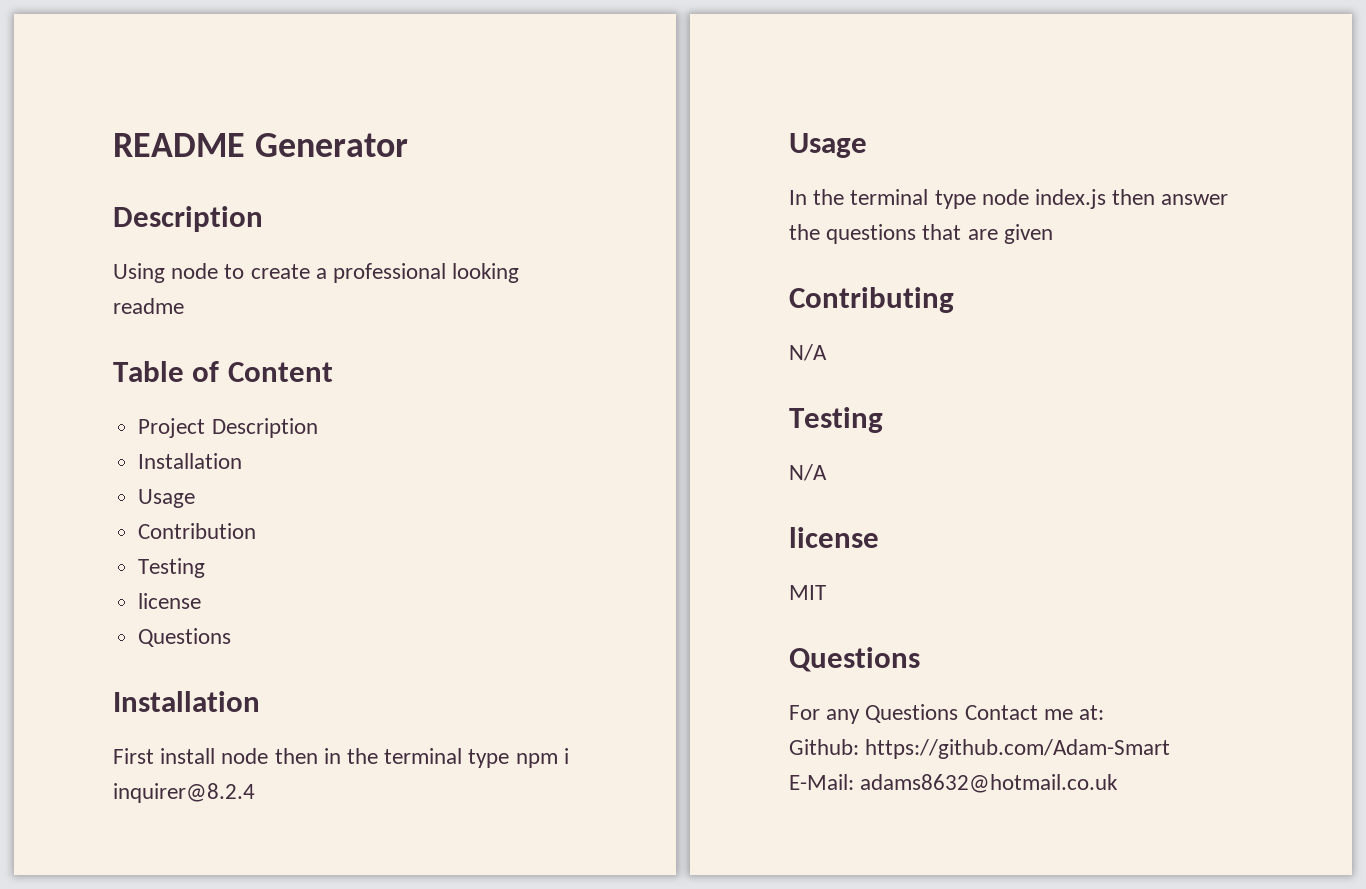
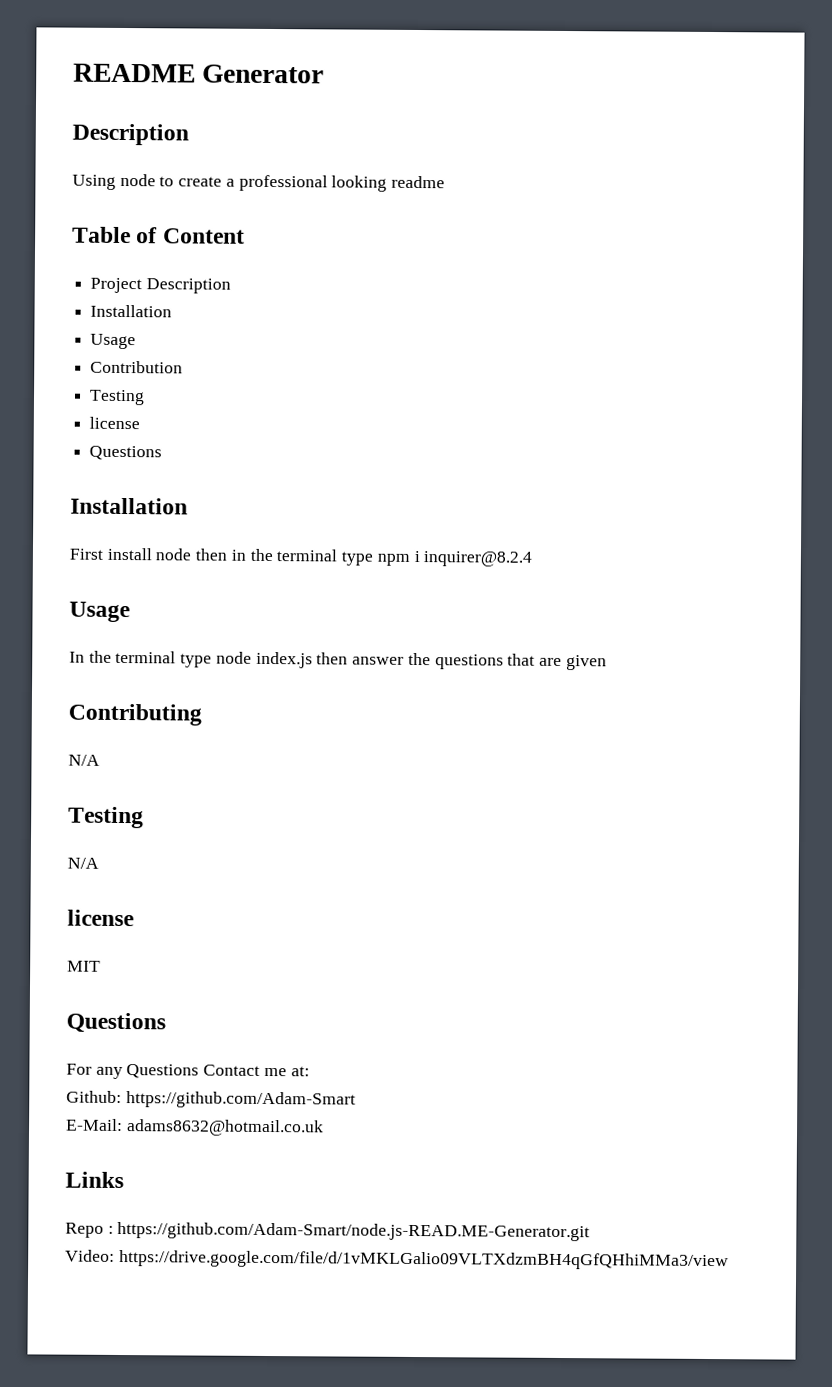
+ Links
+ Repo : https://github.com/Adam-Smart/node.js-READ.ME-Generator.git
+ Video: https://drive.google.com/file/d/1vMKLGalio09VLTXdzmBH4qGfQHhiMMa3/view

